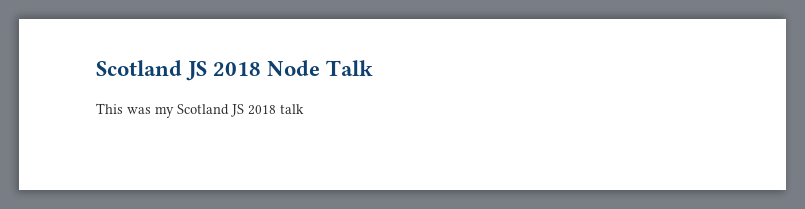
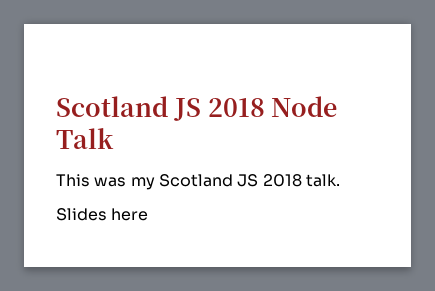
- This was my Scotland JS 2018 talk
+ This was my Scotland JS 2018 talk.
+ Slides here

